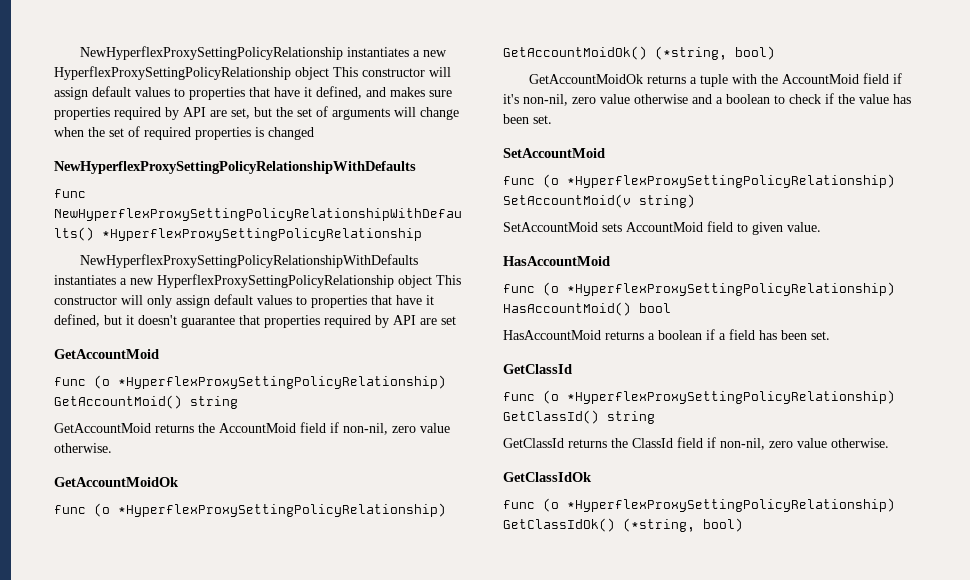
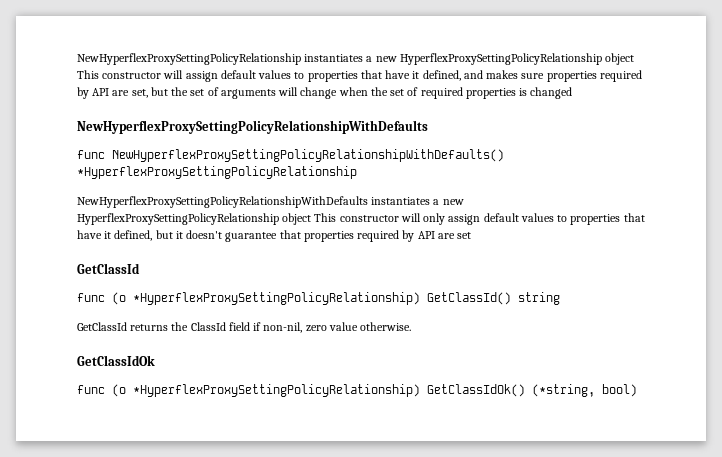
  NewHyperflexProxySettingPolicyRelationshipWithDefaults instantiates a new HyperflexProxySettingPolicyRelationship object This constructor will only assign default values to properties that have it defined, but it doesn't guarantee that properties required by API are set
- GetAccountMoid
- func (o *HyperflexProxySettingPolicyRelationship) GetAccountMoid() string
- GetAccountMoid returns the AccountMoid field if non-nil, zero value otherwise.
- GetAccountMoidOk
- func (o *HyperflexProxySettingPolicyRelationship) GetAccountMoidOk() (*string, bool)
- GetAccountMoidOk returns a tuple with the AccountMoid field if it's non-nil, zero value otherwise and a boolean to check if the value has been set.
- SetAccountMoid
- func (o *HyperflexProxySettingPolicyRelationship) SetAccountMoid(v string)
- SetAccountMoid sets AccountMoid field to given value.
- HasAccountMoid
- func (o *HyperflexProxySettingPolicyRelationship) HasAccountMoid() bool
- HasAccountMoid returns a boolean if a field has been set.

